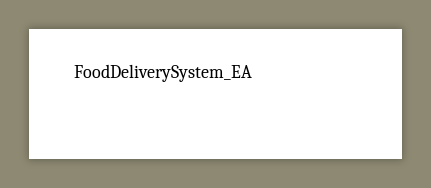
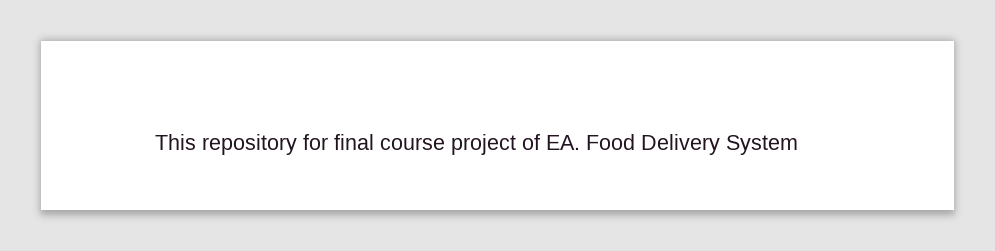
- FoodDeliverySystem_EA
+ This repository for final course project of EA. Food Delivery System

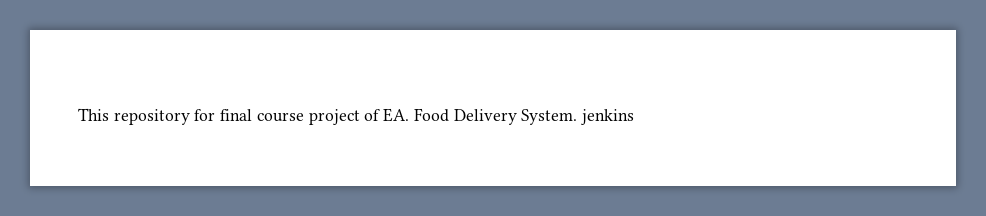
- This repository for final course project of EA. Food Delivery System
+ This repository for final course project of EA. Food Delivery System. jenkins

